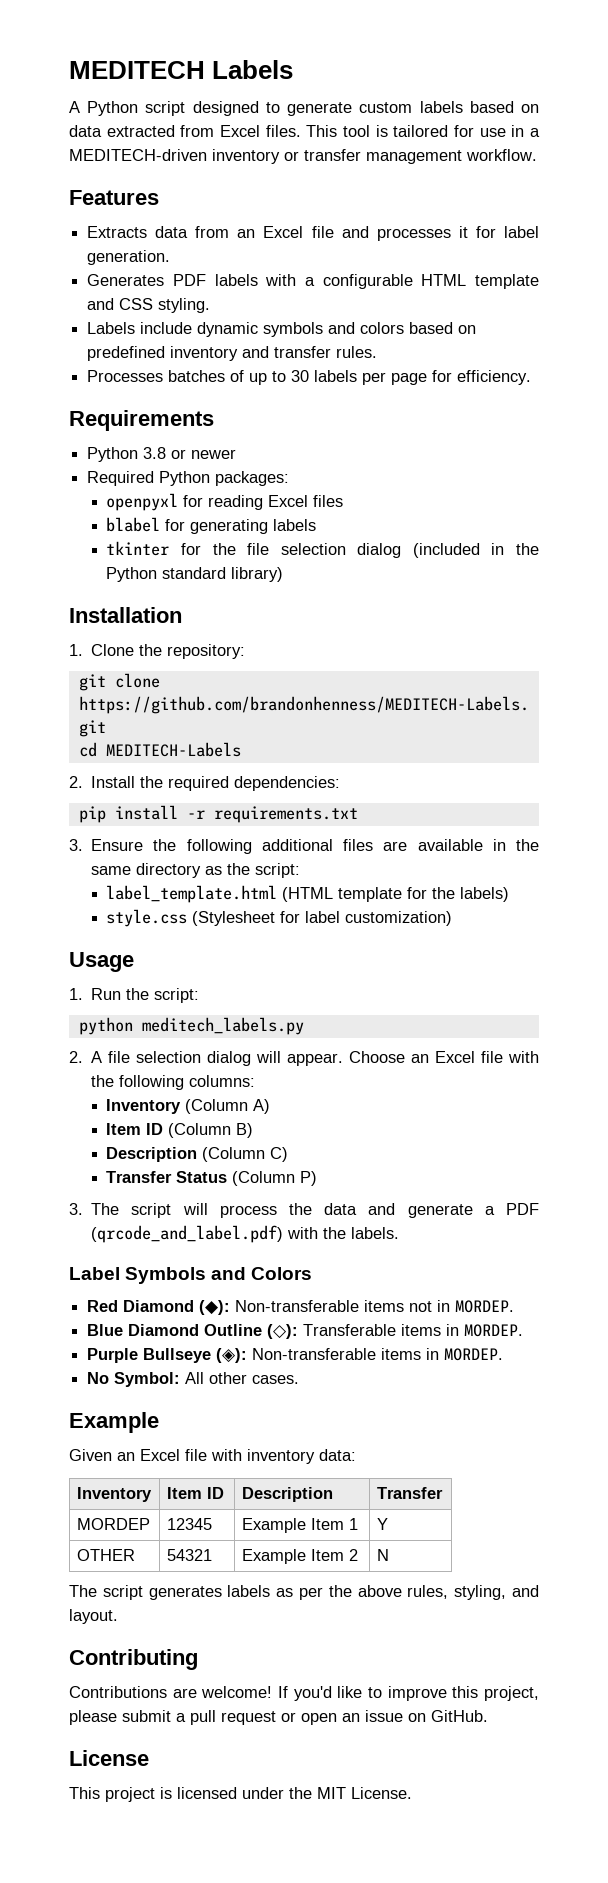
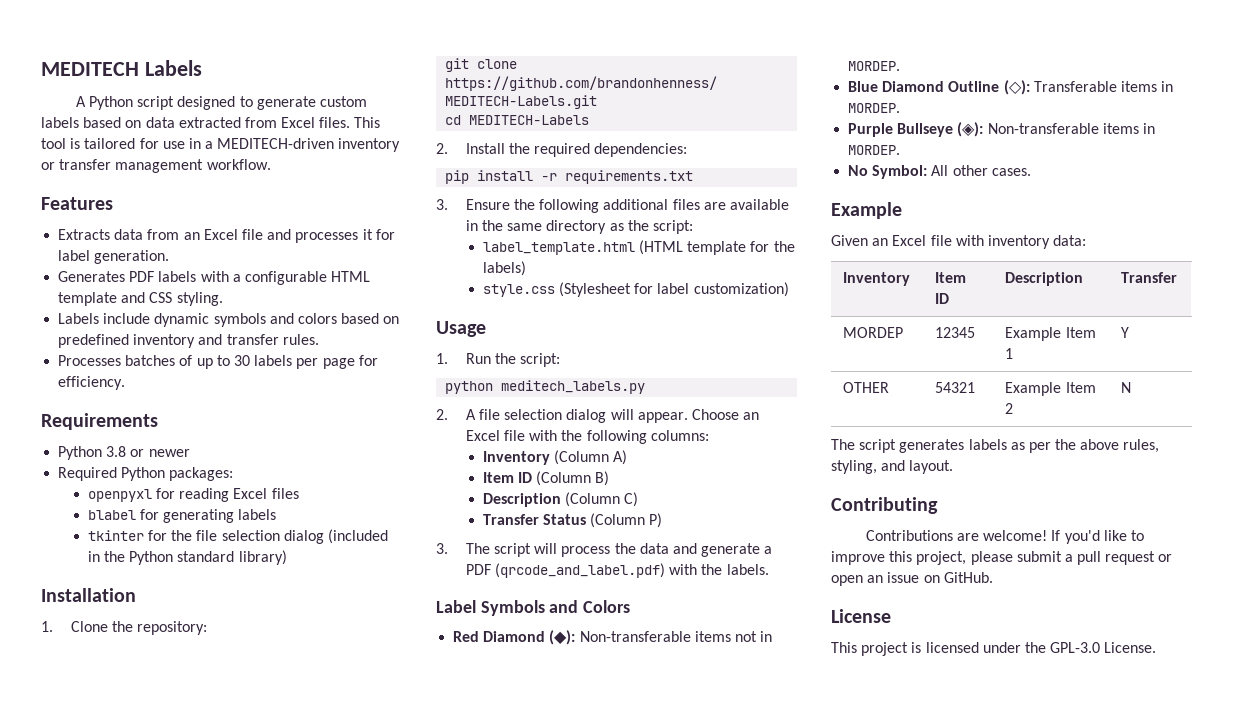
- This project is licensed under the MIT License.
+ This project is licensed under the GPL-3.0 License.

